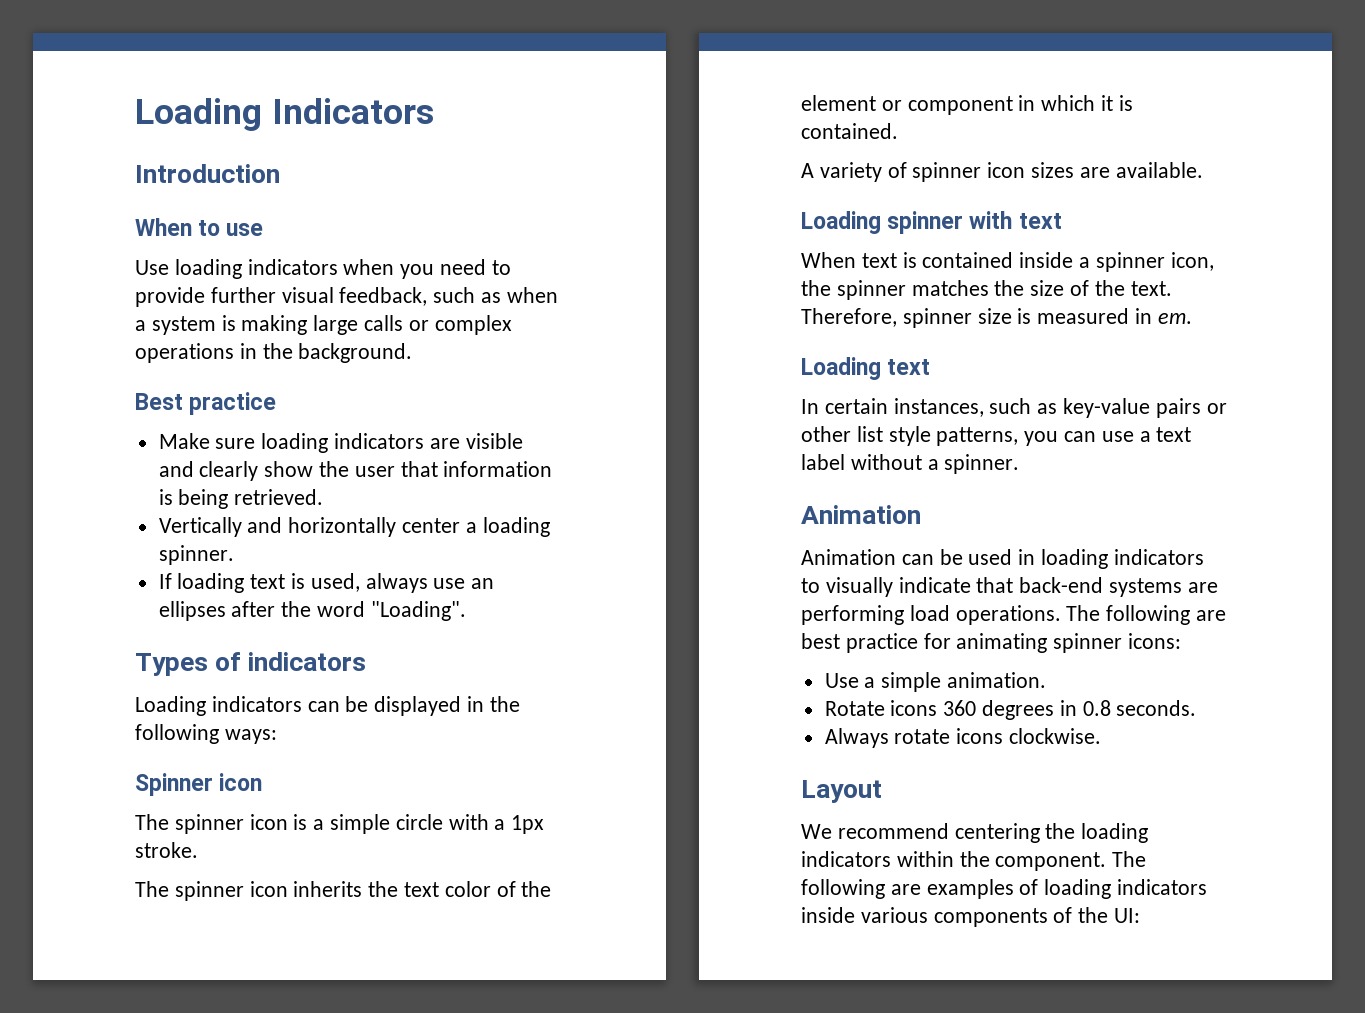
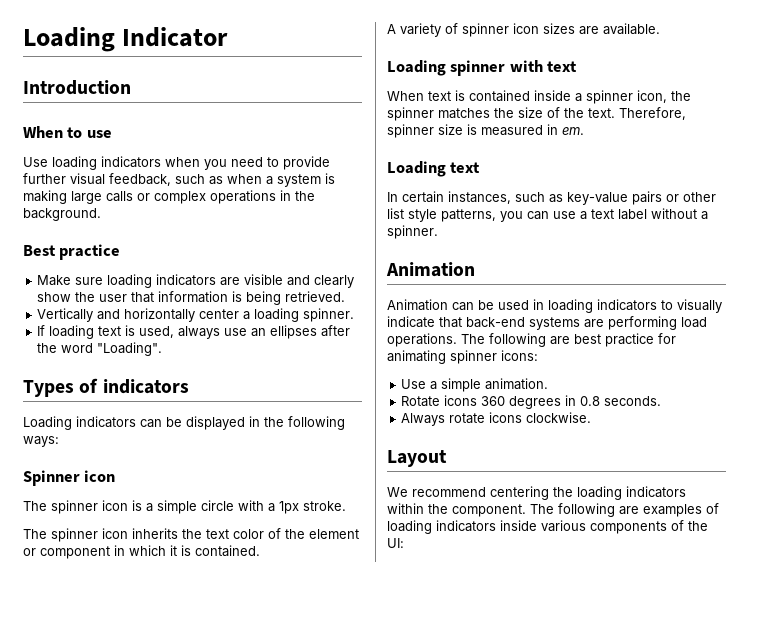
- Loading Indicators
+ Loading Indicator

